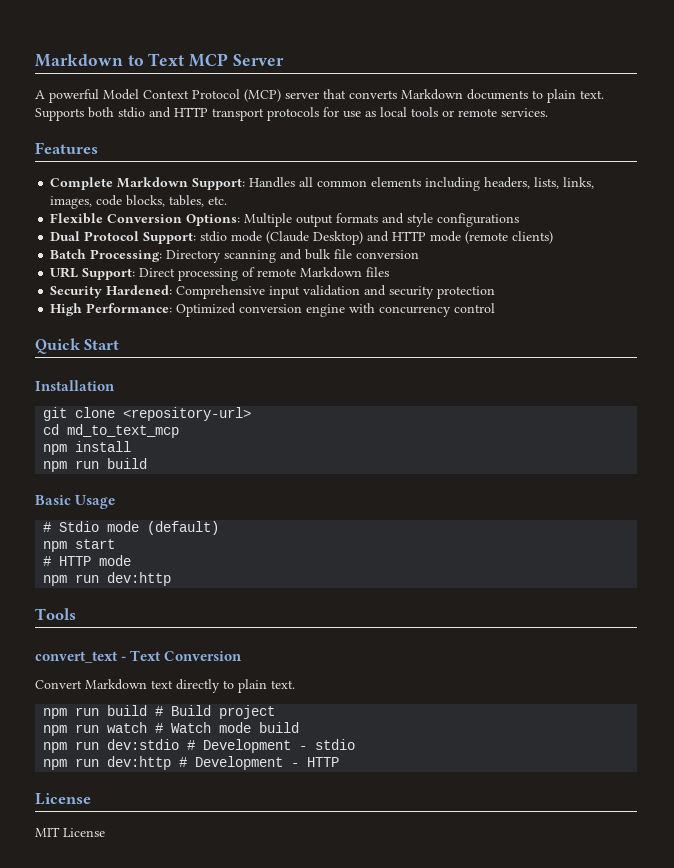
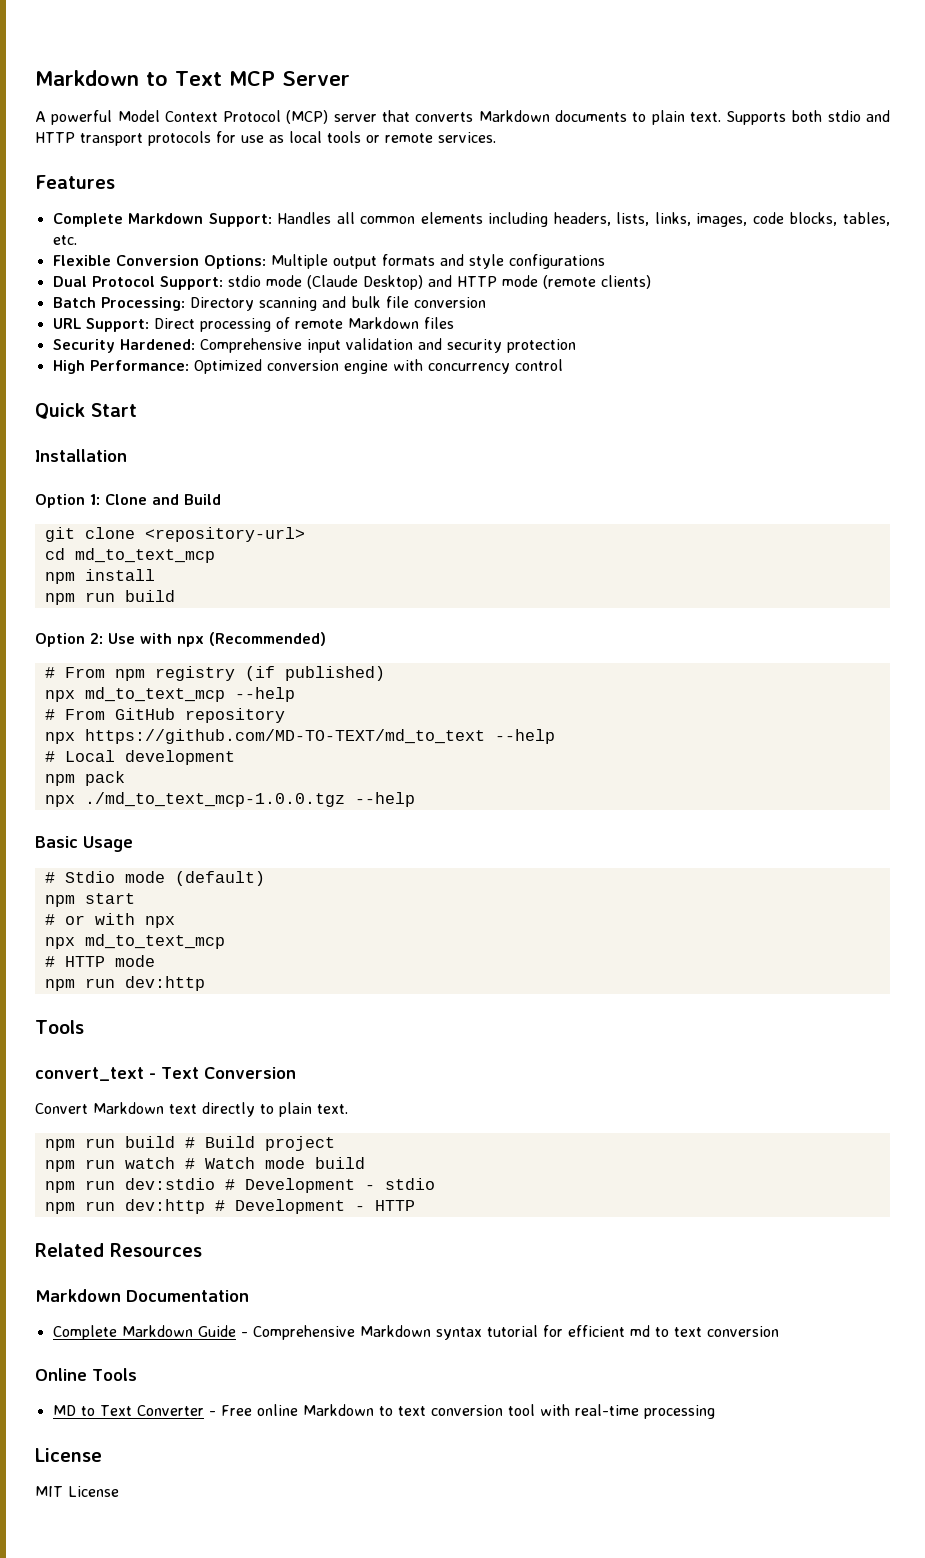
+ Option 1: Clone and Build
+ Option 2: Use with npx (Recommended)
+ # From npm registry (if published)
+ npx md_to_text_mcp --help
+ # From GitHub repository
+ npx https://github.com/MD-TO-TEXT/md_to_text --help
+ # Local development
+ npm pack
+ npx ./md_to_text_mcp-1.0.0.tgz --help
+ # or with npx
+ npx md_to_text_mcp
+ Related Resources
+ Markdown Documentation
+ Complete Markdown Guide - Comprehensive Markdown syntax tutorial for efficient md to text conversion
+ Online Tools
+ MD to Text Converter - Free online Markdown to text conversion tool with real-time processing

